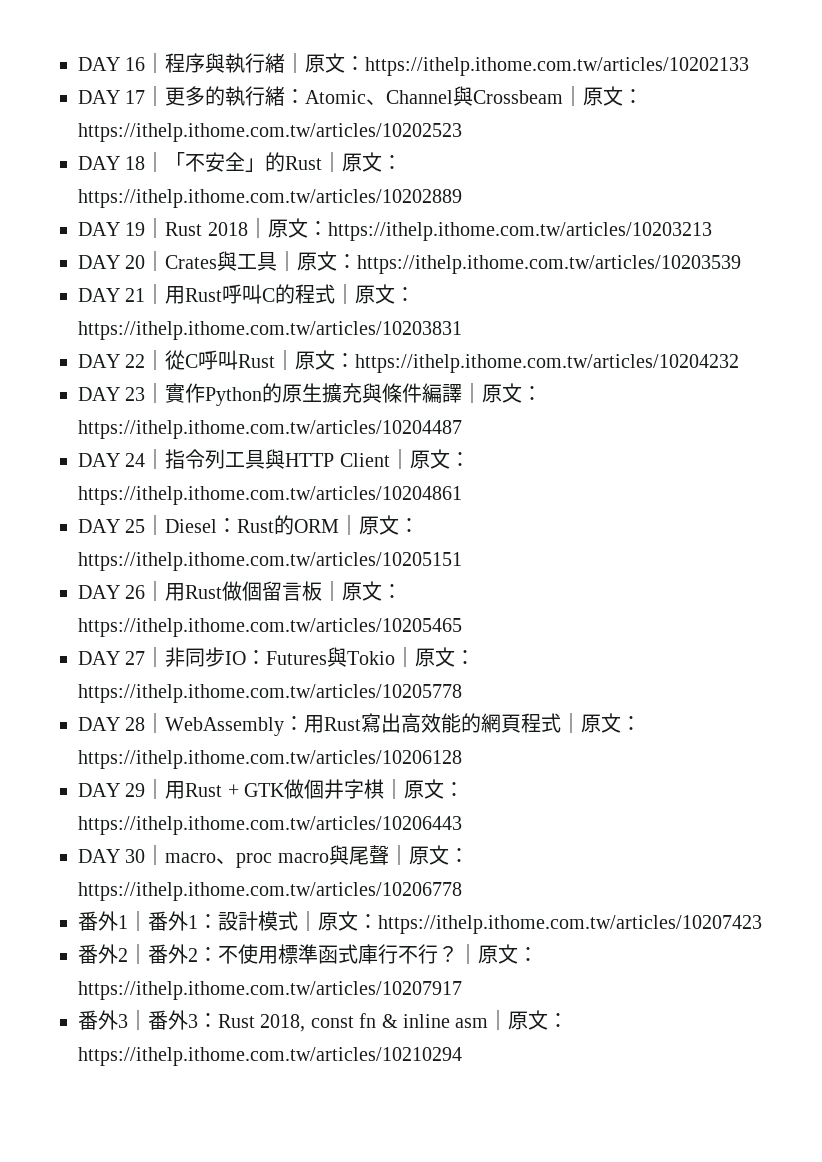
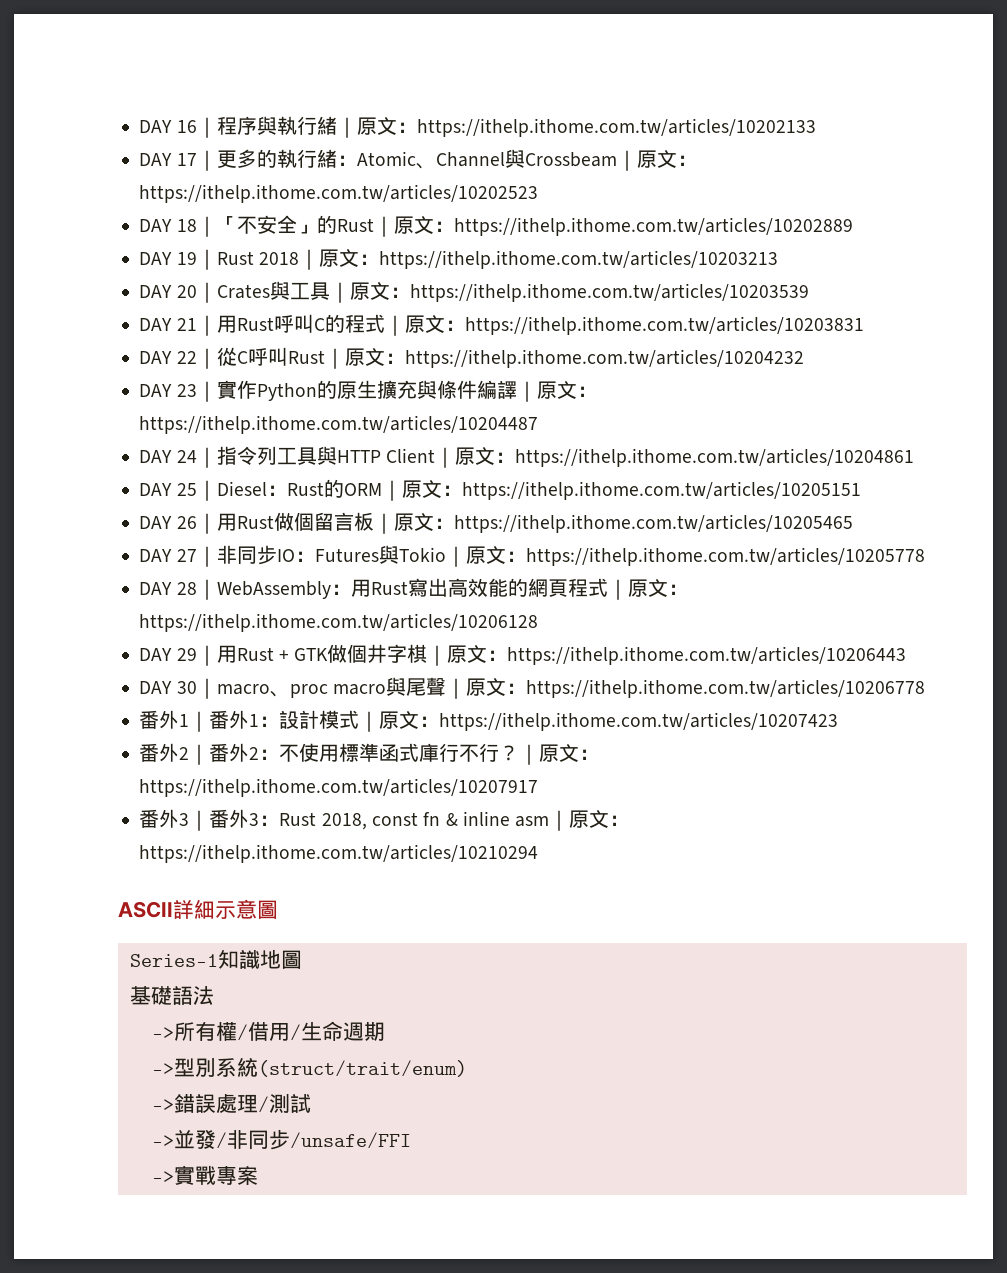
+ ASCII詳細示意圖
+ Series-1知識地圖
+ 基礎語法
+ ->所有權/借用/生命週期
+ ->型別系統(struct/trait/enum)
+ ->錯誤處理/測試
+ ->並發/非同步/unsafe/FFI
+ ->實戰專案

